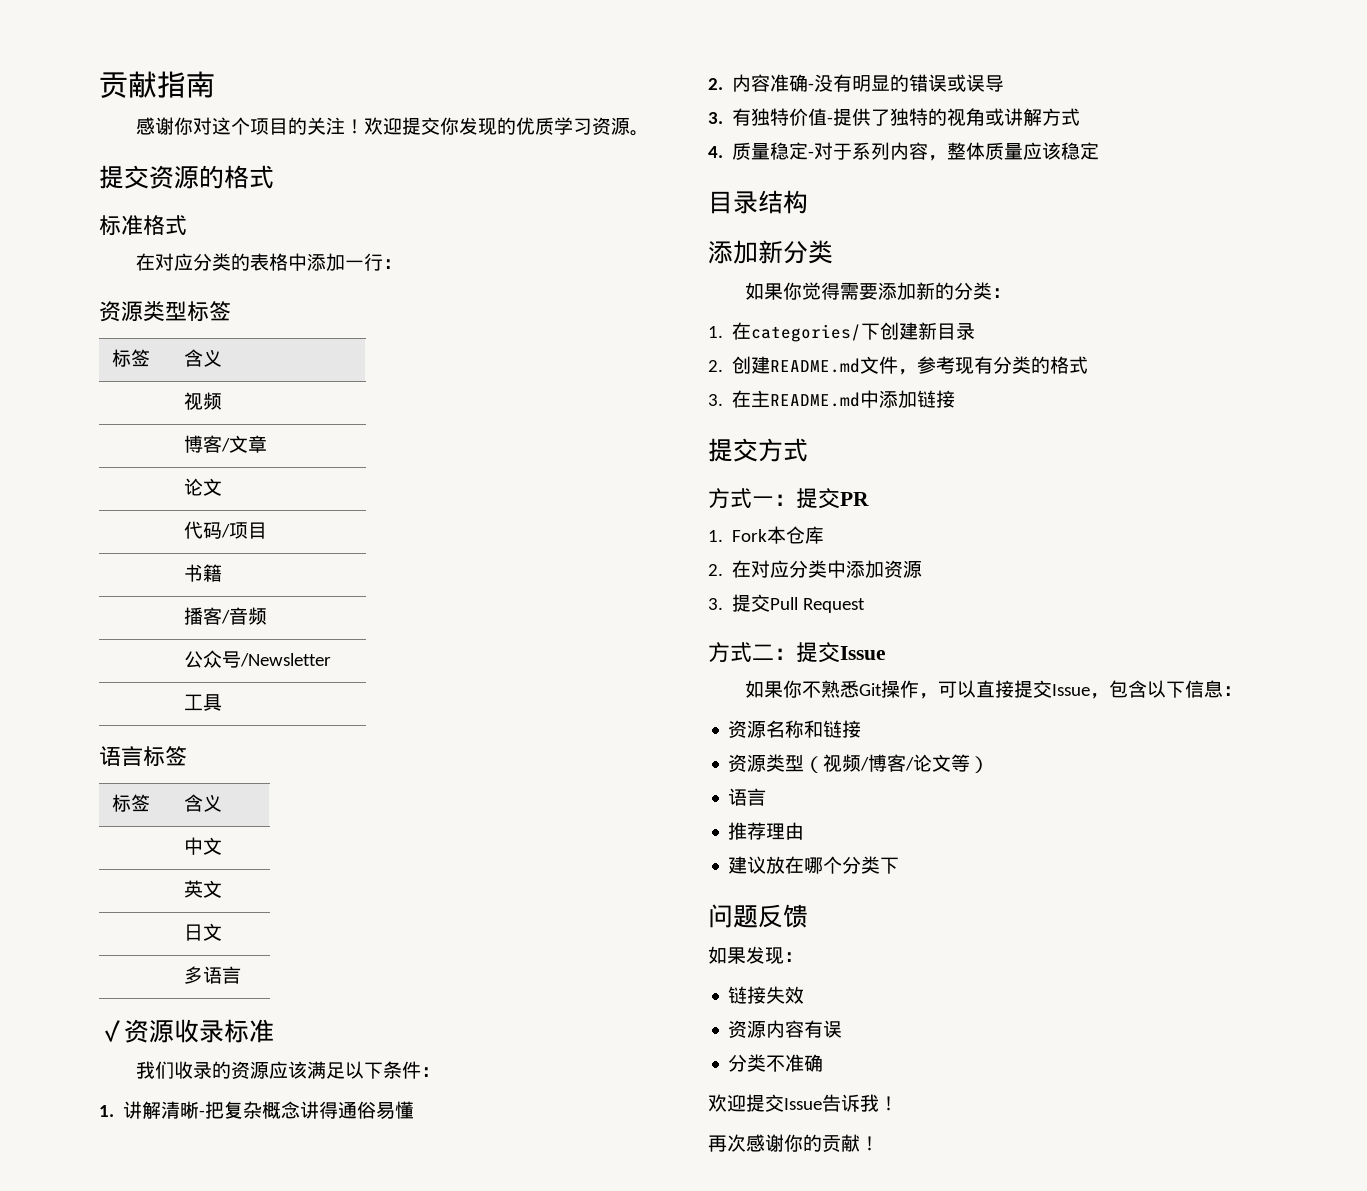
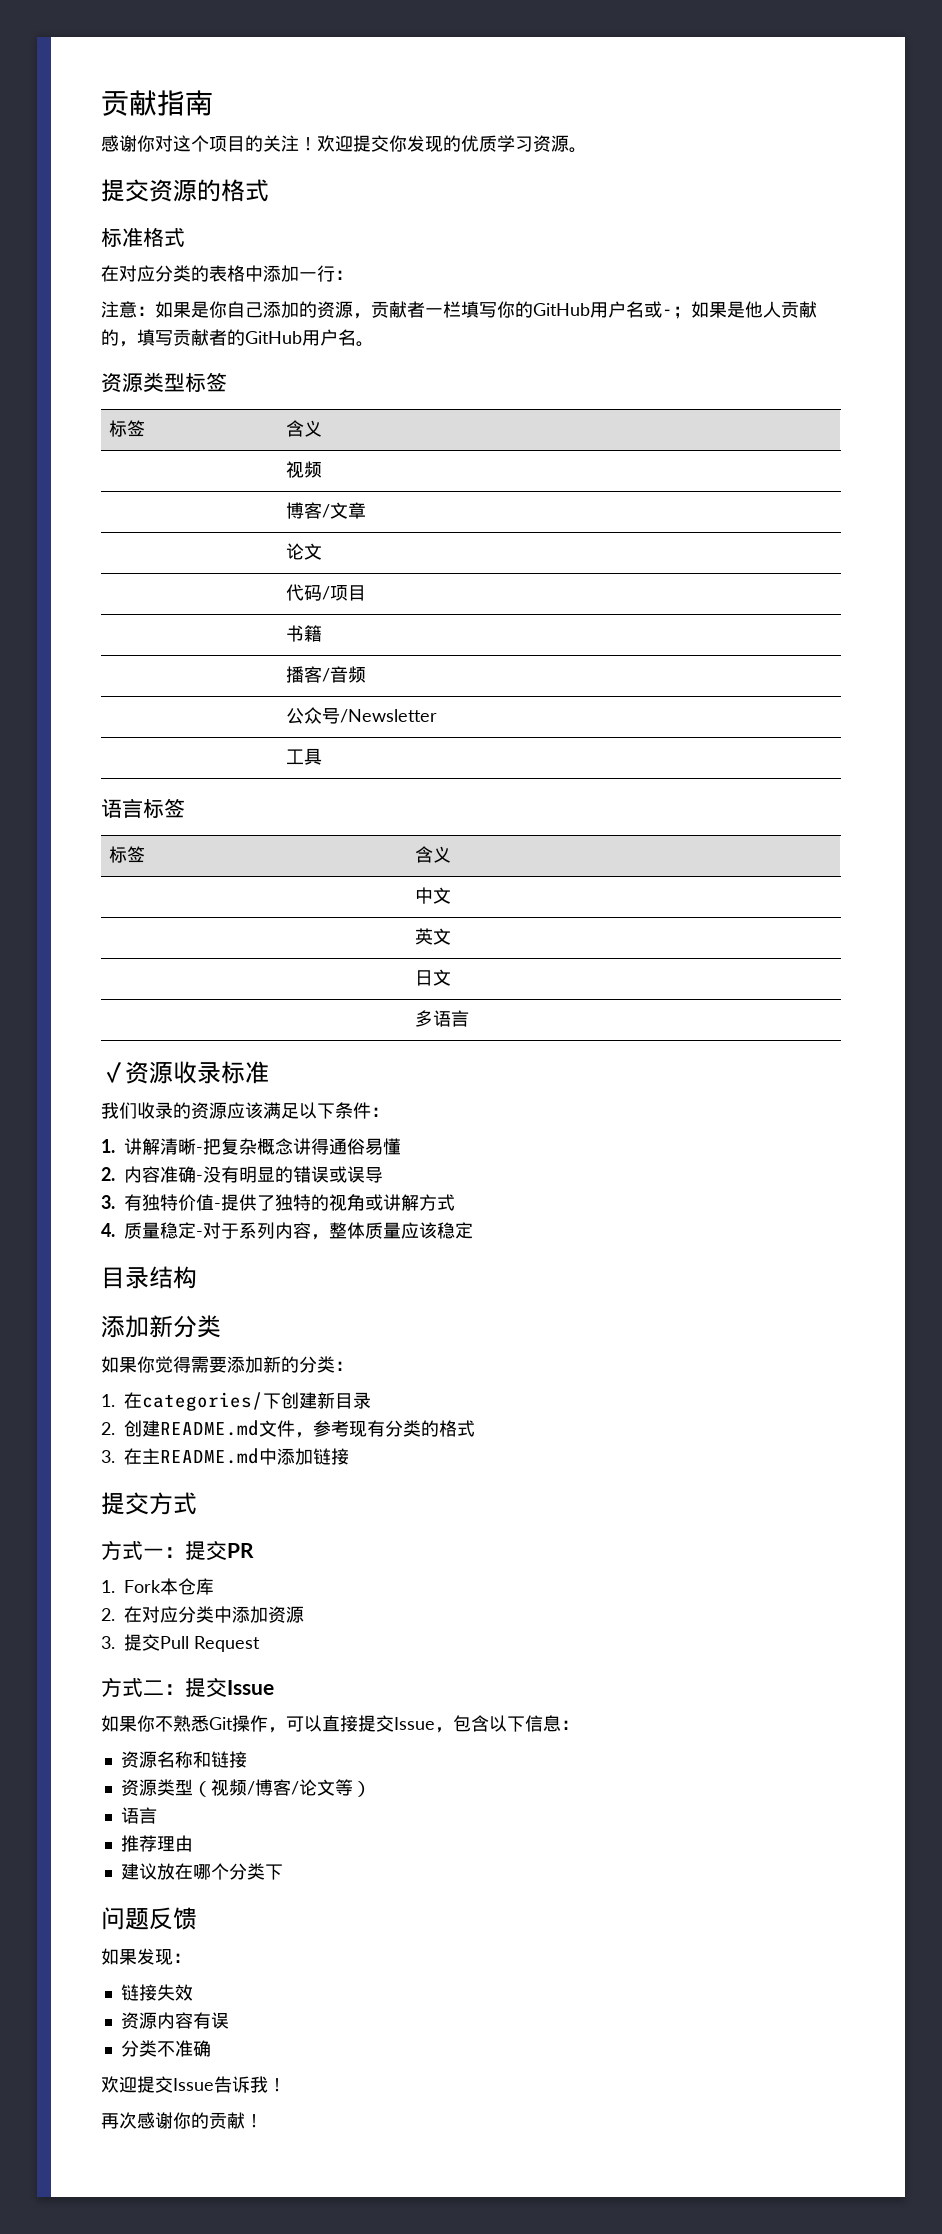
+ 注意：如果是你自己添加的资源，贡献者一栏填写你的GitHub用户名或-；如果是他人贡献的，填写贡献者的GitHub用户名。

